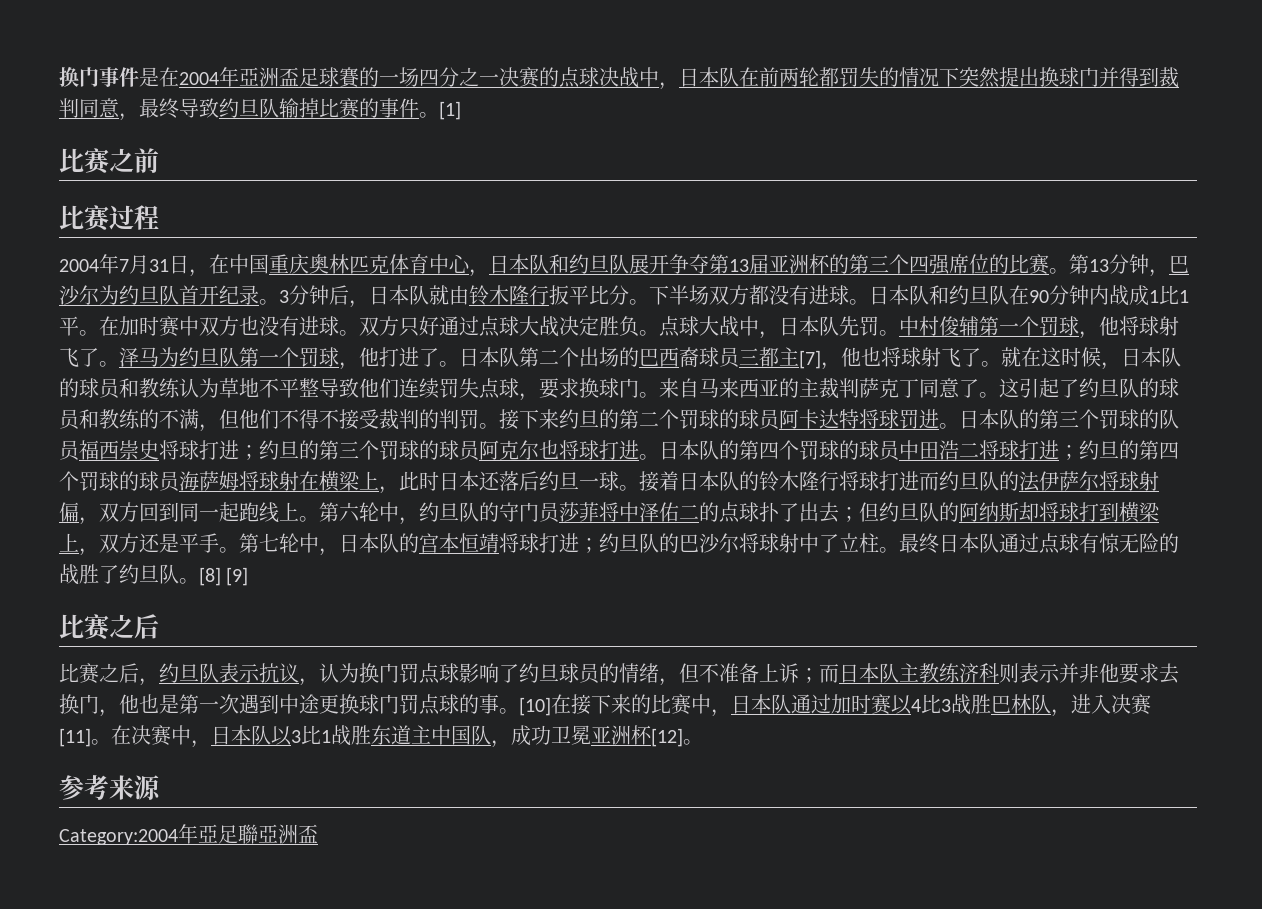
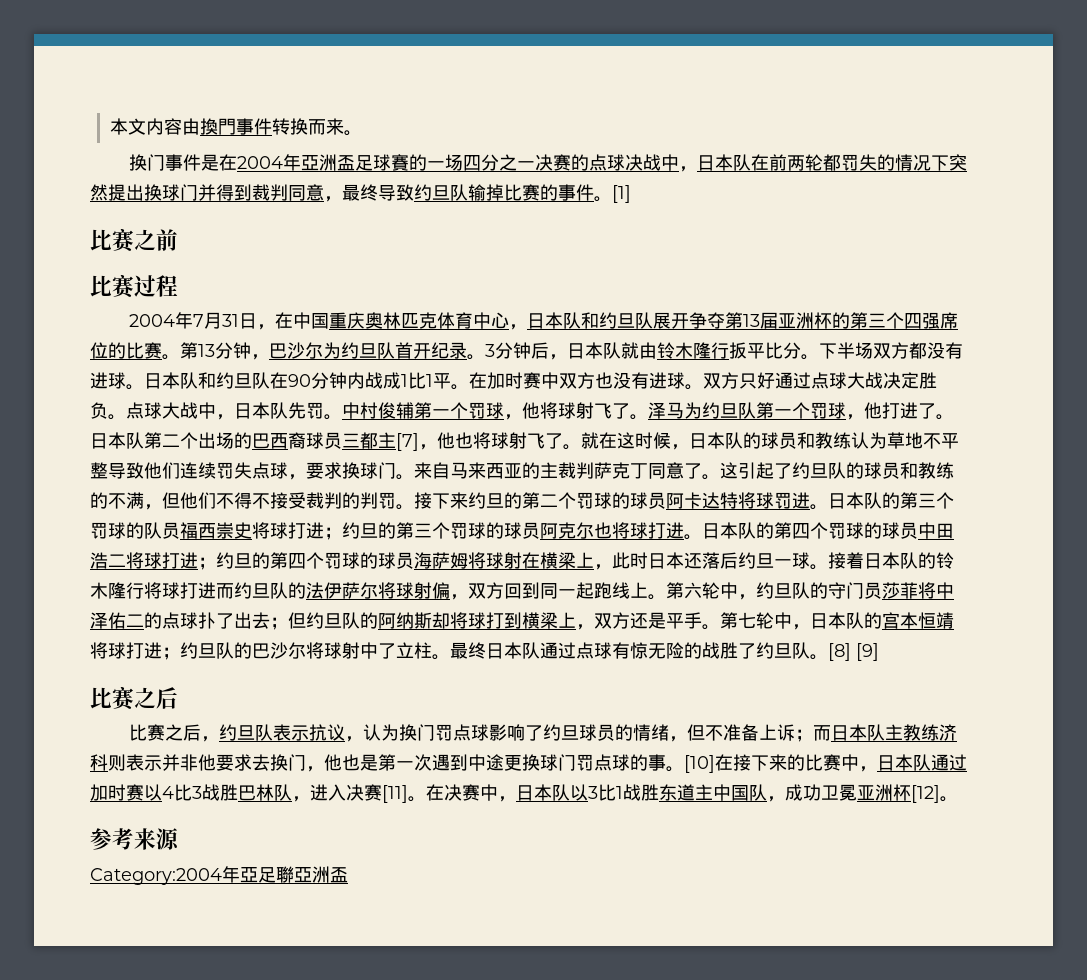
+ 本文内容由換門事件转换而来。

